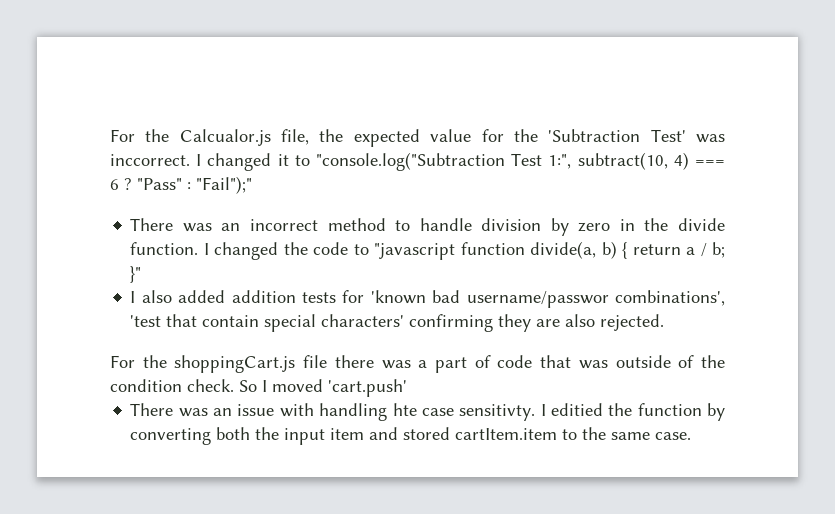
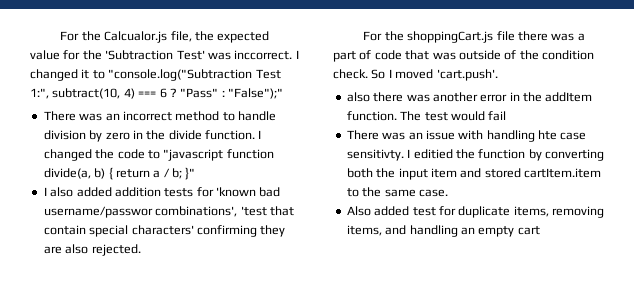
- "Pass" : "Fail");"
+ "Pass" : "False");"
- So I moved 'cart.push'
+ So I moved 'cart.push'.
+ also there was another error in the addItem function. The test would fail
+ Also added test for duplicate items, removing items, and handling an empty cart

